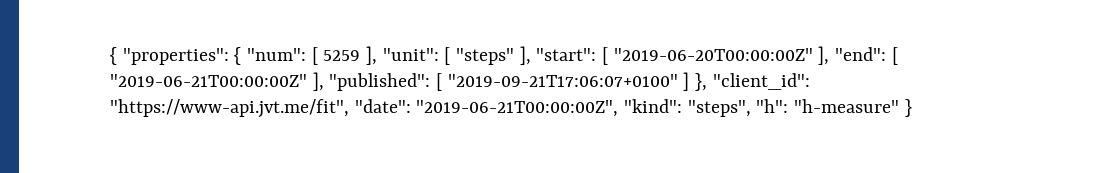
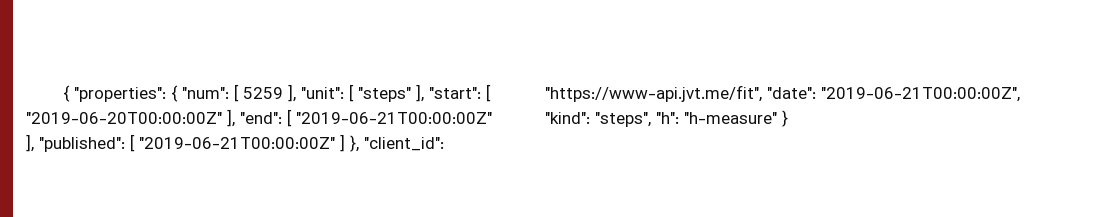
- { "properties": { "num": [ 5259 ], "unit": [ "steps" ], "start": [ "2019-06-20T00:00:00Z" ], "end": [ "2019-06-21T00:00:00Z" ], "published": [ "2019-09-21T17:06:07+0100" ] }, "client_id": "https://www-api.jvt.me/fit", "date": "2019-06-21T00:00:00Z", "kind": "steps", "h": "h-measure" }
+ { "properties": { "num": [ 5259 ], "unit": [ "steps" ], "start": [ "2019-06-20T00:00:00Z" ], "end": [ "2019-06-21T00:00:00Z" ], "published": [ "2019-06-21T00:00:00Z" ] }, "client_id": "https://www-api.jvt.me/fit", "date": "2019-06-21T00:00:00Z", "kind": "steps", "h": "h-measure" }

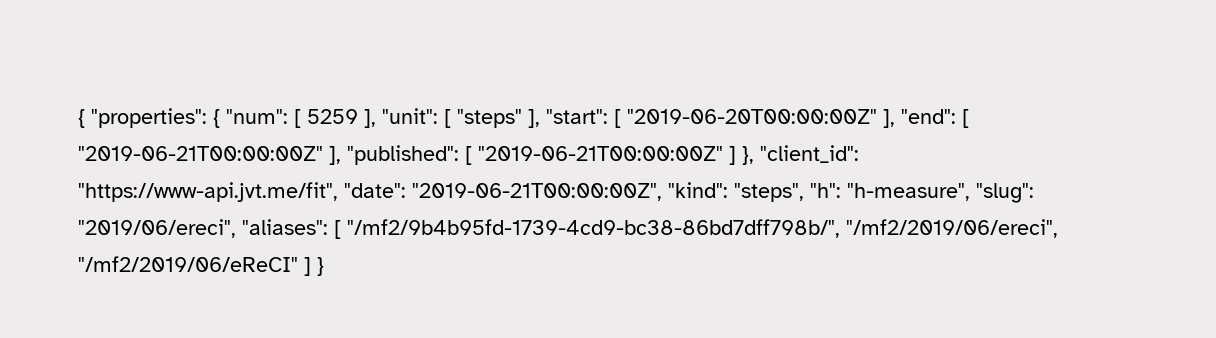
- { "properties": { "num": [ 5259 ], "unit": [ "steps" ], "start": [ "2019-06-20T00:00:00Z" ], "end": [ "2019-06-21T00:00:00Z" ], "published": [ "2019-06-21T00:00:00Z" ] }, "client_id": "https://www-api.jvt.me/fit", "date": "2019-06-21T00:00:00Z", "kind": "steps", "h": "h-measure" }
+ { "properties": { "num": [ 5259 ], "unit": [ "steps" ], "start": [ "2019-06-20T00:00:00Z" ], "end": [ "2019-06-21T00:00:00Z" ], "published": [ "2019-06-21T00:00:00Z" ] }, "client_id": "https://www-api.jvt.me/fit", "date": "2019-06-21T00:00:00Z", "kind": "steps", "h": "h-measure", "slug": "2019/06/ereci", "aliases": [ "/mf2/9b4b95fd-1739-4cd9-bc38-86bd7dff798b/", "/mf2/2019/06/ereci", "/mf2/2019/06/eReCI" ] }

